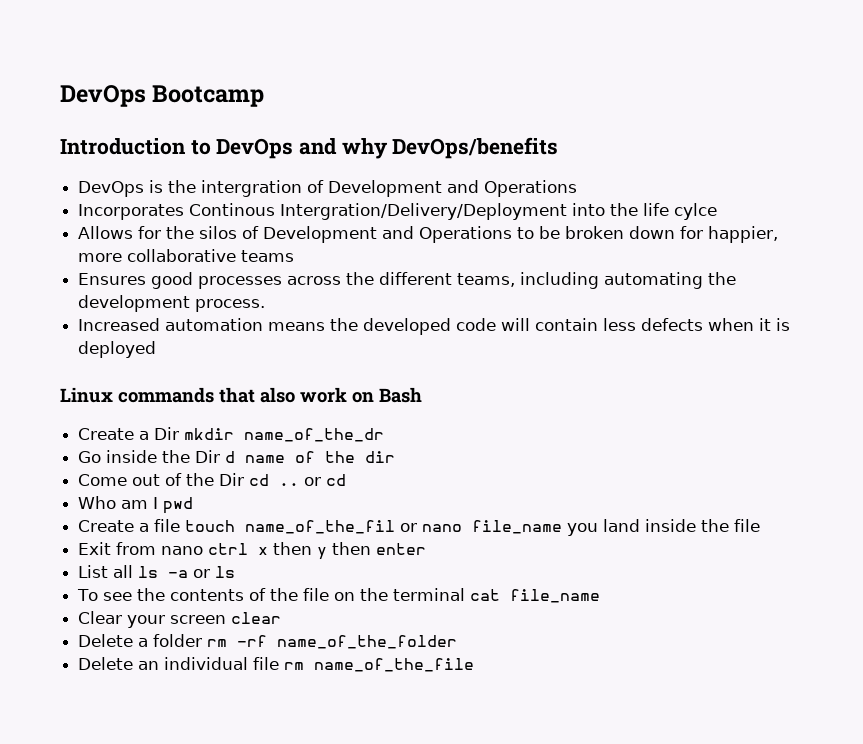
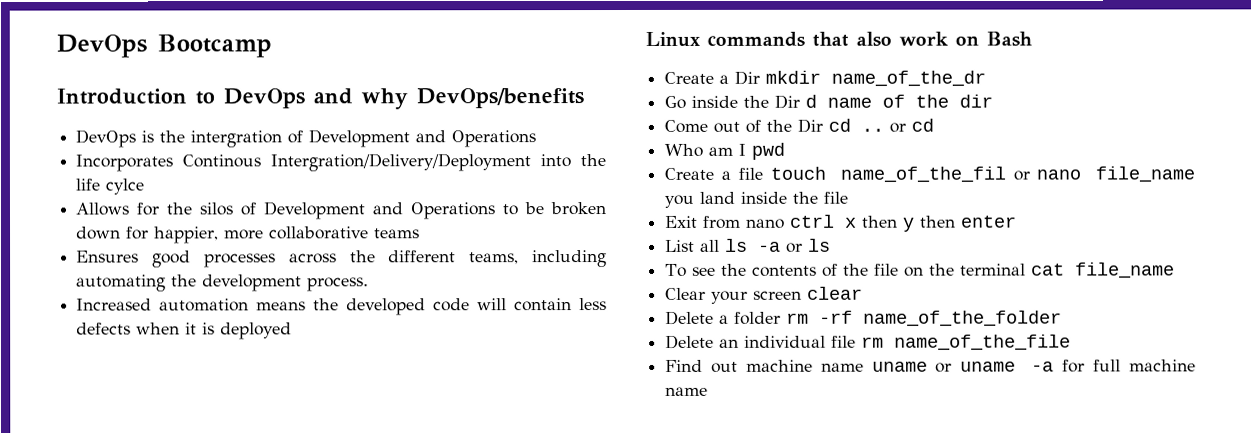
+ Find out machine name uname or uname -a for full machine name

